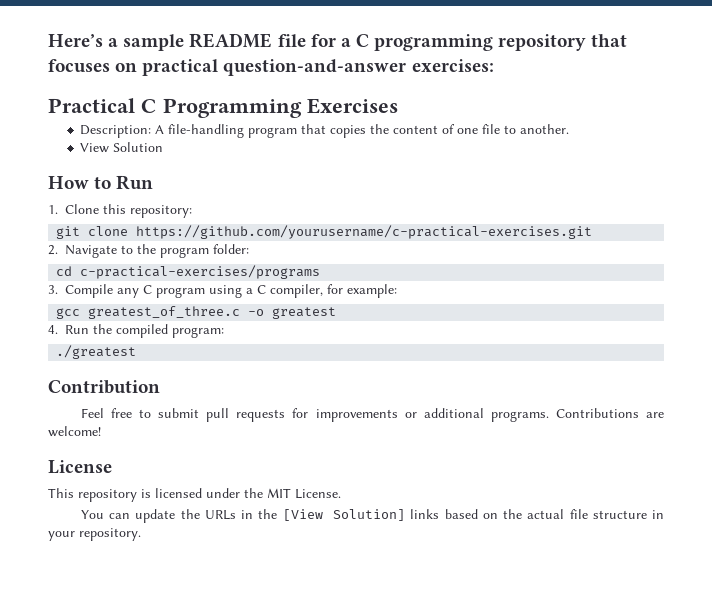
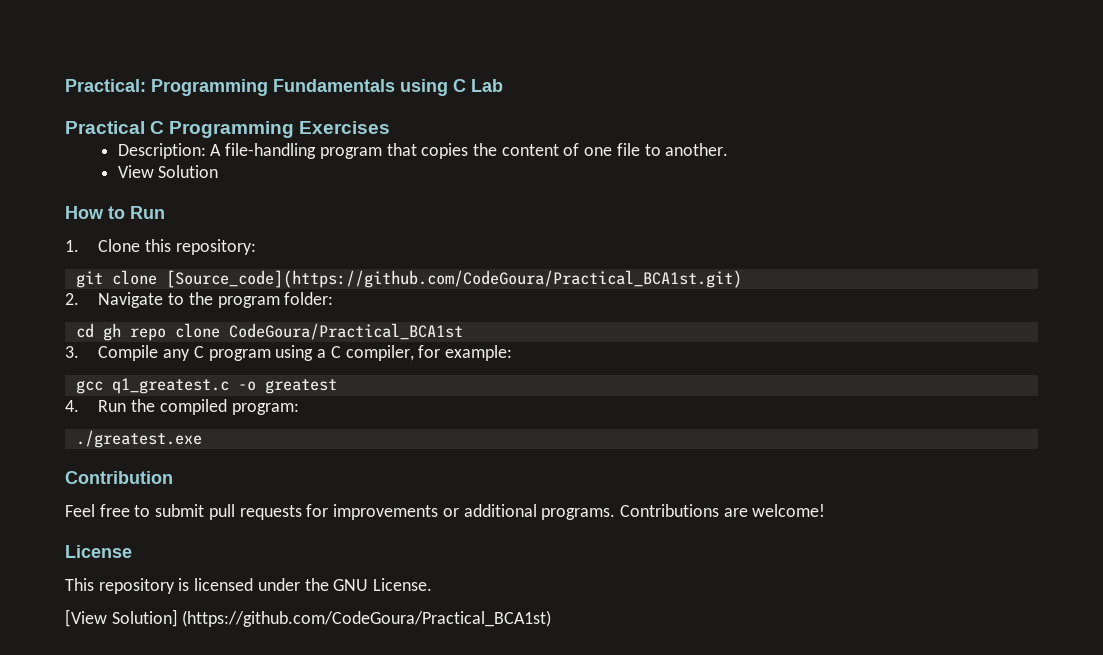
- Here’s a sample README file for a C programming repository that focuses on practical question-and-answer exercises:
+ Practical: Programming Fundamentals using C Lab
- git clone https://github.com/yourusername/c-practical-exercises.git
+ git clone [Source_code](https://github.com/CodeGoura/Practical_BCA1st.git)
- cd c-practical-exercises/programs
+ cd gh repo clone CodeGoura/Practical_BCA1st
- gcc greatest_of_three.c -o greatest
+ gcc q1_greatest.c -o greatest
- ./greatest
+ ./greatest.exe
- This repository is licensed under the MIT License.
+ This repository is licensed under the GNU License.
- You can update the URLs in the [View Solution] links based on the actual file structure in your repository.
+ [View Solution] (https://github.com/CodeGoura/Practical_BCA1st)

